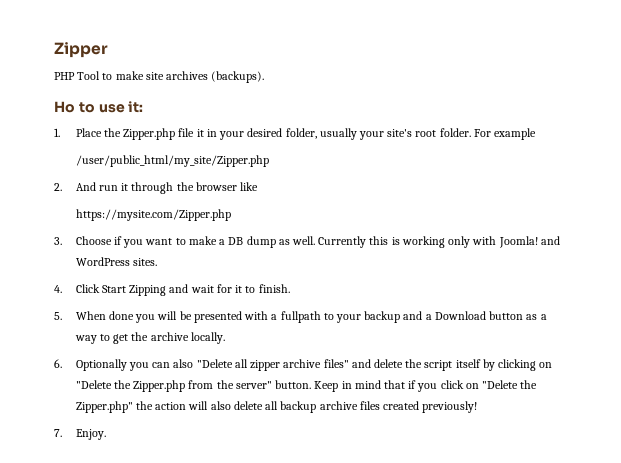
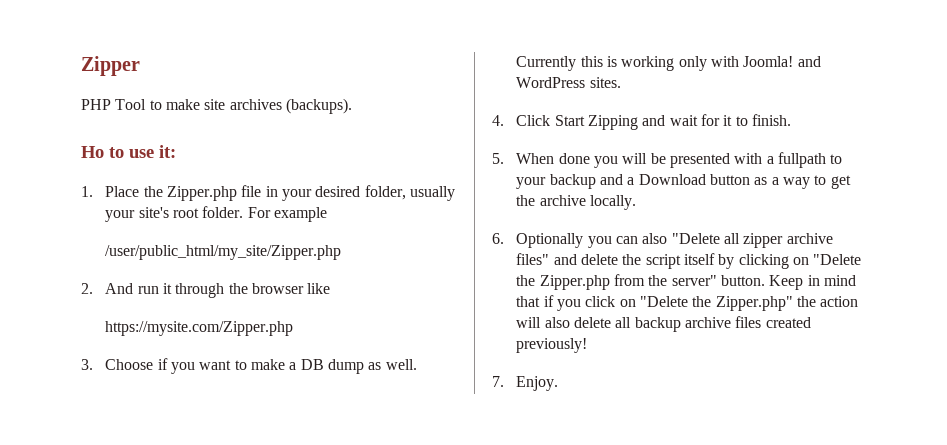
- 1. Place the Zipper.php file it in your desired folder, usually your site's root folder.
+ 1. Place the Zipper.php file in your desired folder, usually your site's root folder.

